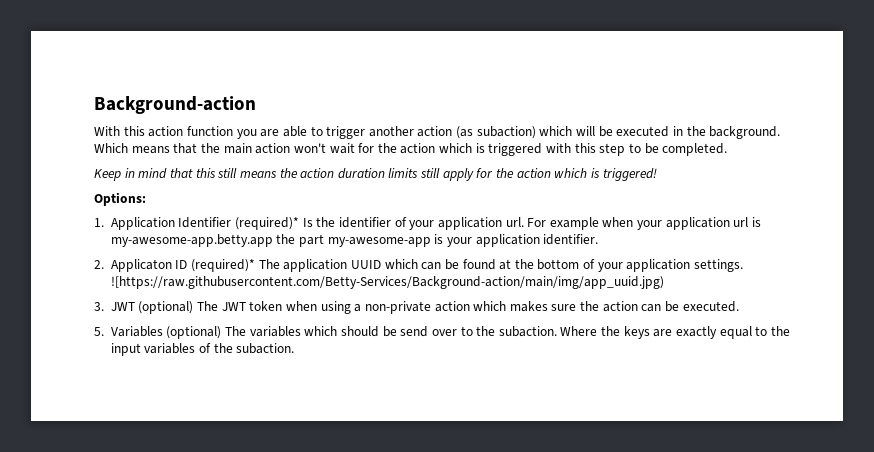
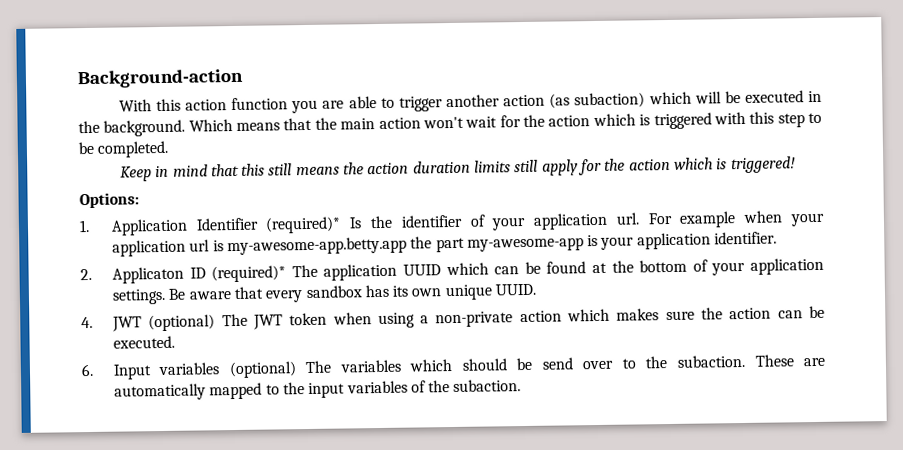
- ![https://raw.githubusercontent.com/Betty-Services/Background-action/main/img/app_uuid.jpg)
- 3. JWT (optional) The JWT token when using a non-private action which makes sure the action can be executed.
+ Be aware that every sandbox has its own unique UUID.
+ 4. JWT (optional) The JWT token when using a non-private action which makes sure the action can be executed.
- 5. Variables (optional) The variables which should be send over to the subaction.
+ 6. Input variables (optional) The variables which should be send over to the subaction.
- Where the keys are exactly equal to the input variables of the subaction.
+ These are automatically mapped to the input variables of the subaction.

